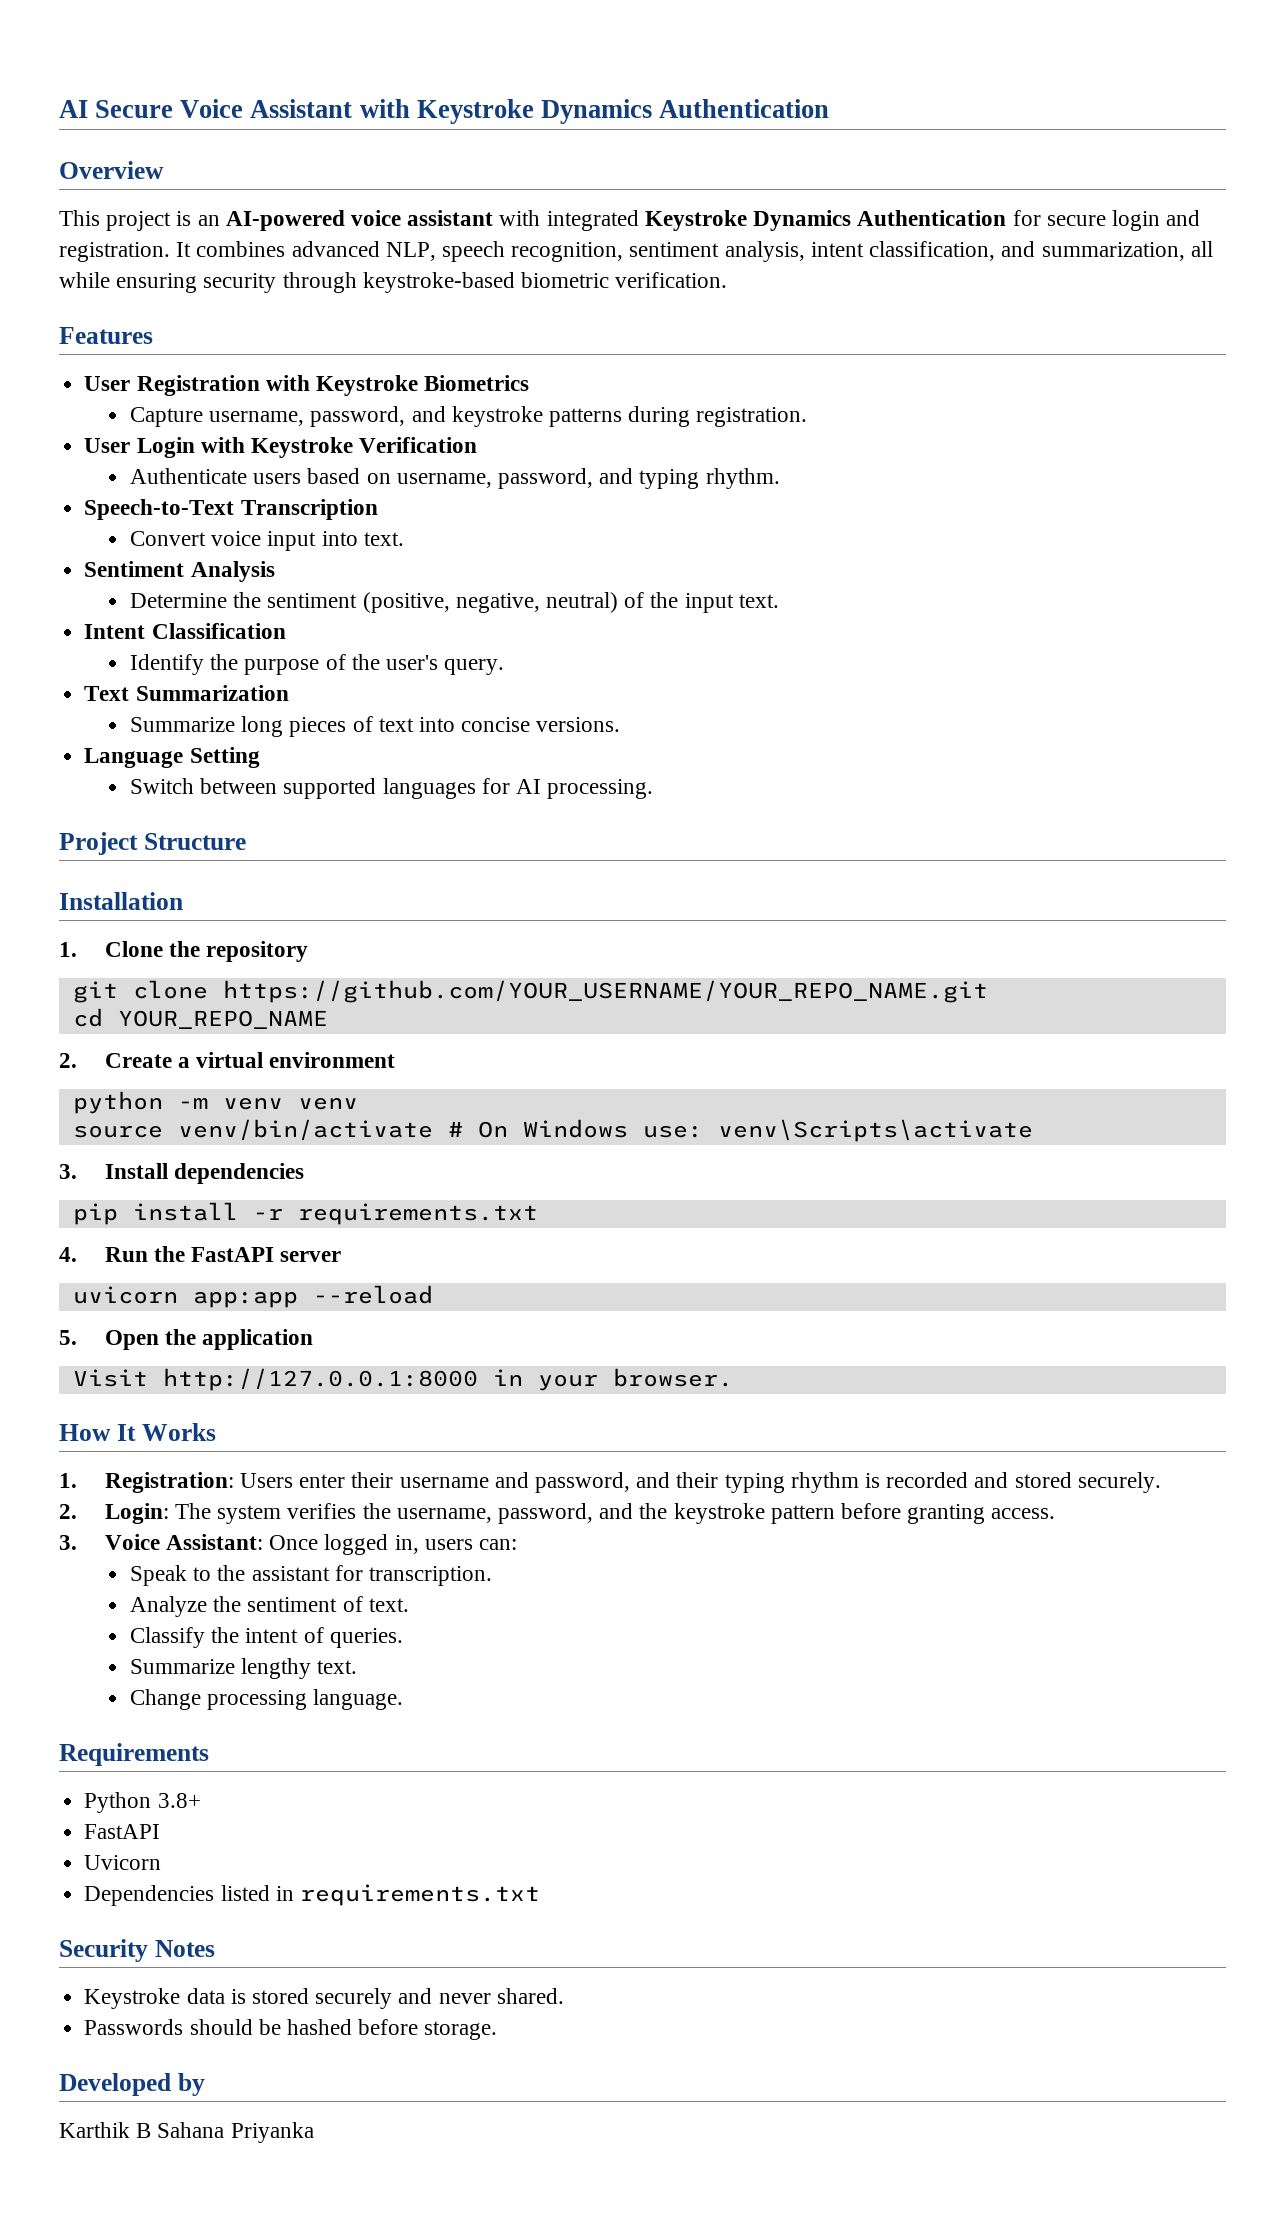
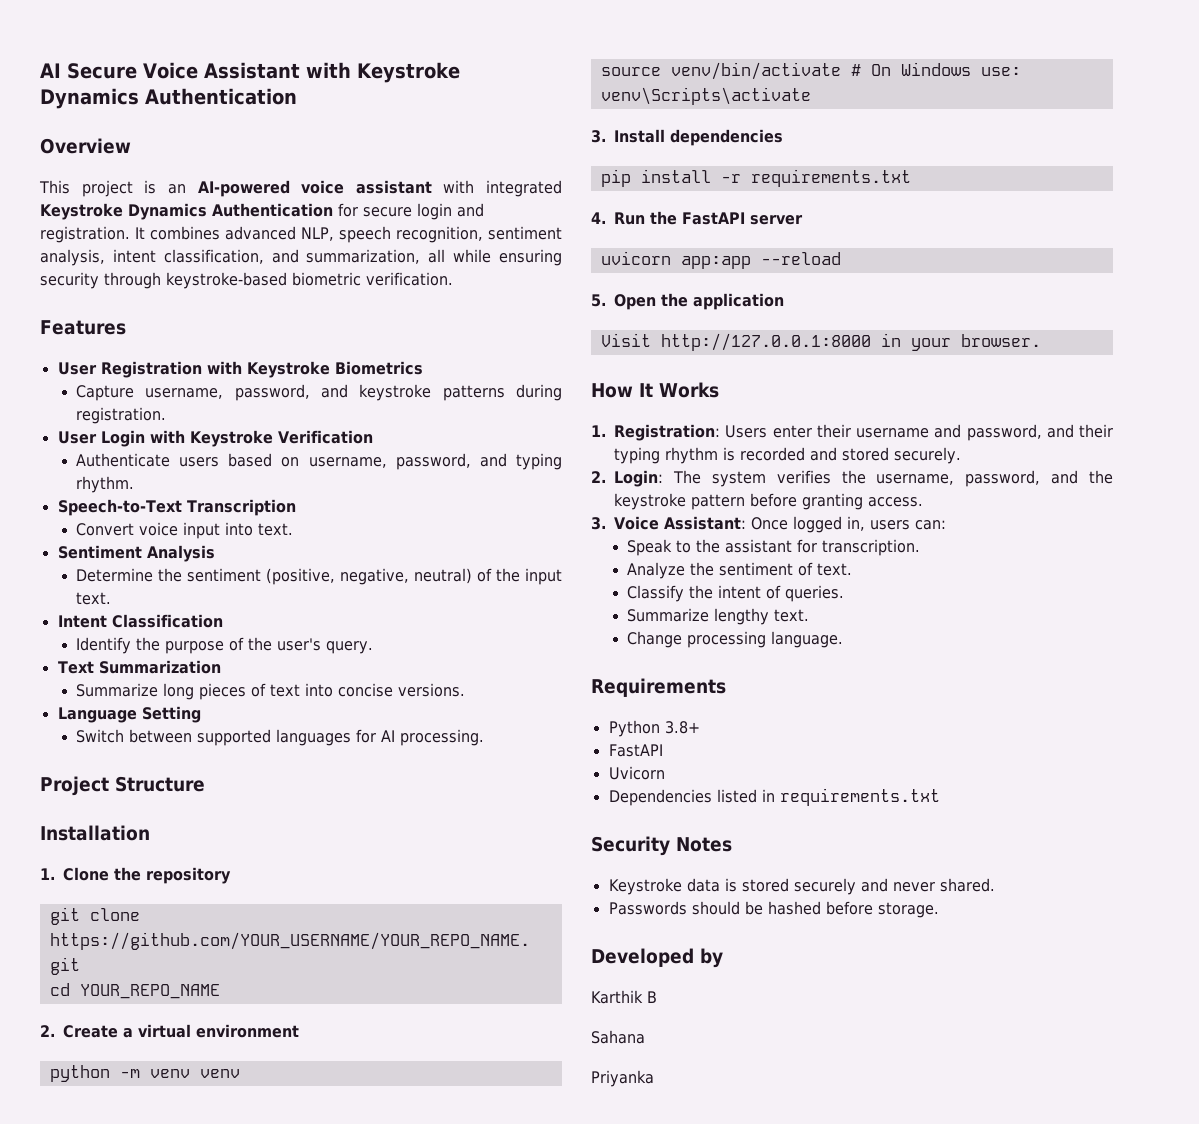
- Karthik B Sahana Priyanka
+ Karthik B
+ Sahana
+ Priyanka

